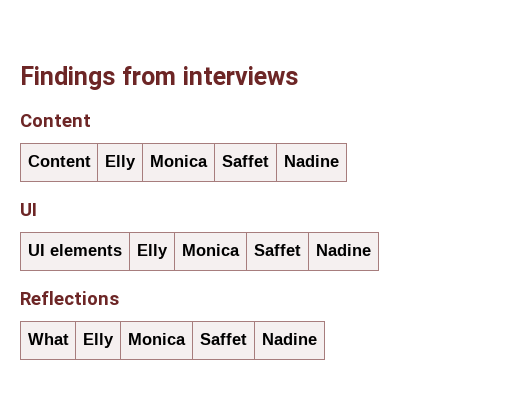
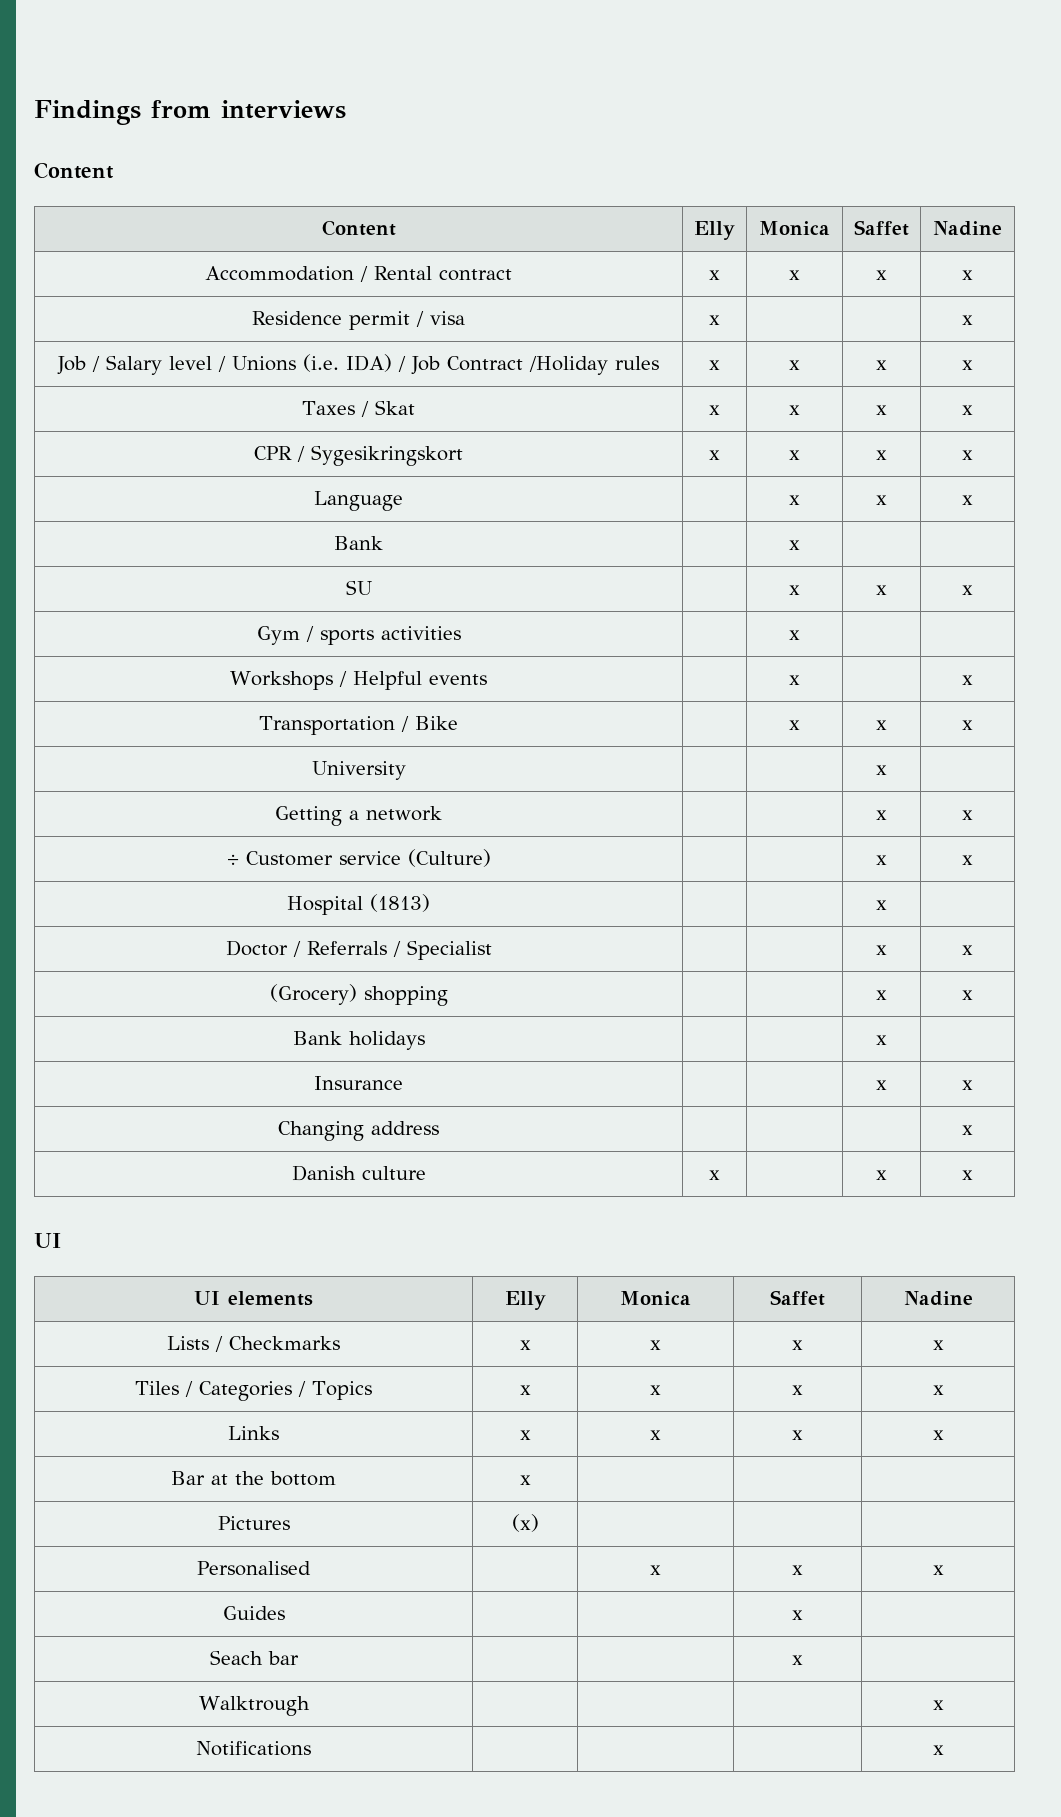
+ Accommodation / Rental contract | x | x | x | x
+ Residence permit / visa | x | | | x
+ Job / Salary level / Unions (i.e. IDA) / Job Contract /Holiday rules | x | x | x | x
+ Taxes / Skat | x | x | x | x
+ CPR / Sygesikringskort | x | x | x | x
+ Language | | x | x | x
+ Bank | | x | |
+ SU | | x | x | x
+ Gym / sports activities | | x | |
+ Workshops / Helpful events | | x | | x
+ Transportation / Bike | | x | x | x
+ University | | | x |
+ Getting a network | | | x | x
+ ÷ Customer service (Culture) | | | x | x
+ Hospital (1813) | | | x |
+ Doctor / Referrals / Specialist | | | x | x
+ (Grocery) shopping | | | x | x
+ Bank holidays | | | x |
+ Insurance | | | x | x
+ Changing address | | | | x
+ Danish culture | x | | x | x
- Reflections
- What | Elly | Monica | Saffet | Nadine
+ Lists / Checkmarks | x | x | x | x
+ Tiles / Categories / Topics | x | x | x | x
+ Links | x | x | x | x
+ Bar at the bottom | x | | |
+ Pictures | (x) | | |
+ Personalised | | x | x | x
+ Guides | | | x |
+ Seach bar | | | x |
+ Walktrough | | | | x
+ Notifications | | | | x

